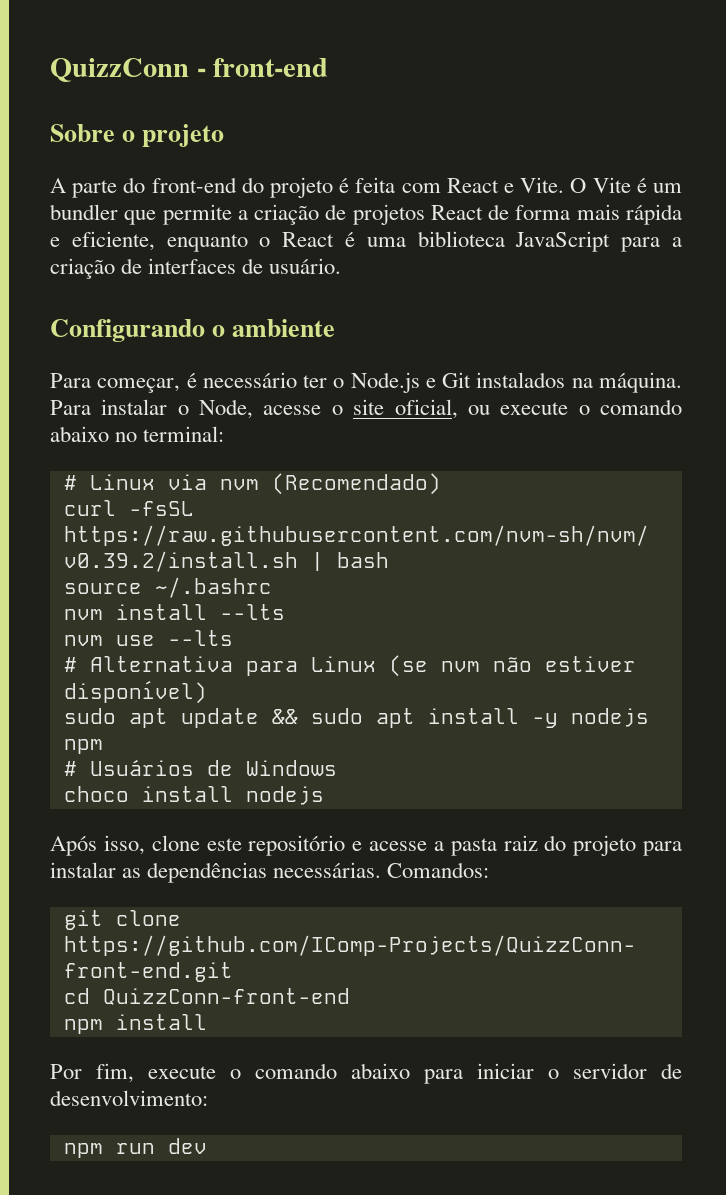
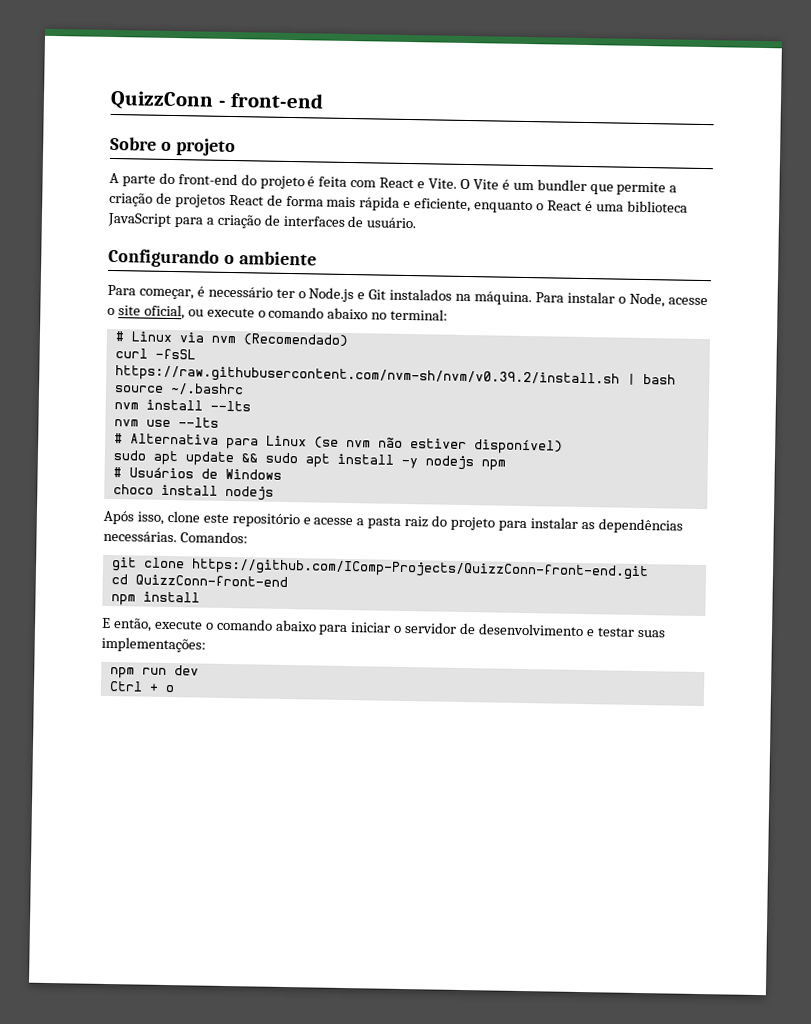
- Por fim, execute o comando abaixo para iniciar o servidor de desenvolvimento:
+ E então, execute o comando abaixo para iniciar o servidor de desenvolvimento e testar suas implementações:
+ Ctrl + o

